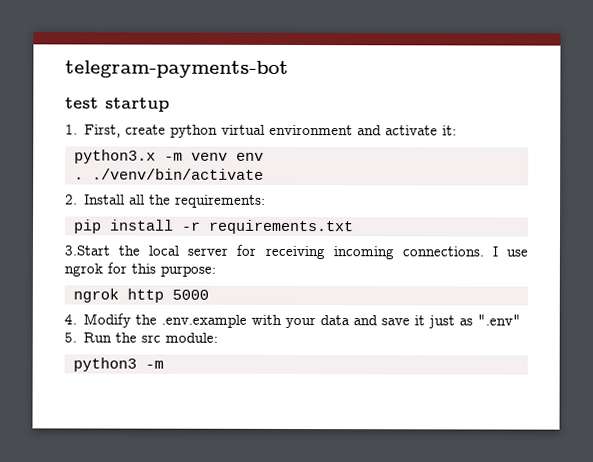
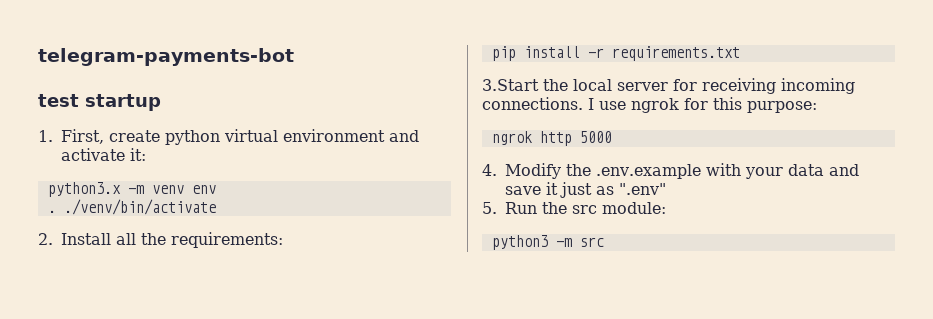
- python3 -m
+ python3 -m src

